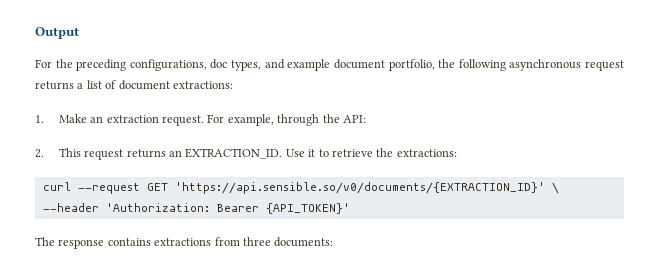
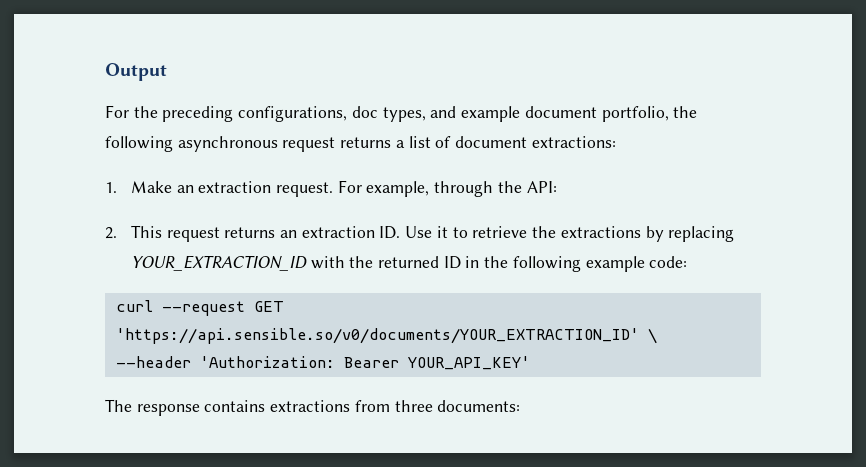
- 2. This request returns an EXTRACTION_ID. Use it to retrieve the extractions:
+ 2. This request returns an extraction ID. Use it to retrieve the extractions by replacing YOUR_EXTRACTION_ID with the returned ID in the following example code:
- curl --request GET 'https://api.sensible.so/v0/documents/{EXTRACTION_ID}' \
+ curl --request GET 'https://api.sensible.so/v0/documents/YOUR_EXTRACTION_ID' \
- --header 'Authorization: Bearer {API_TOKEN}'
+ --header 'Authorization: Bearer YOUR_API_KEY'

